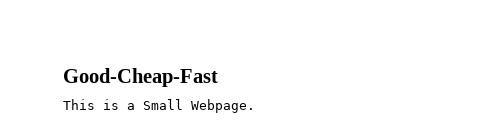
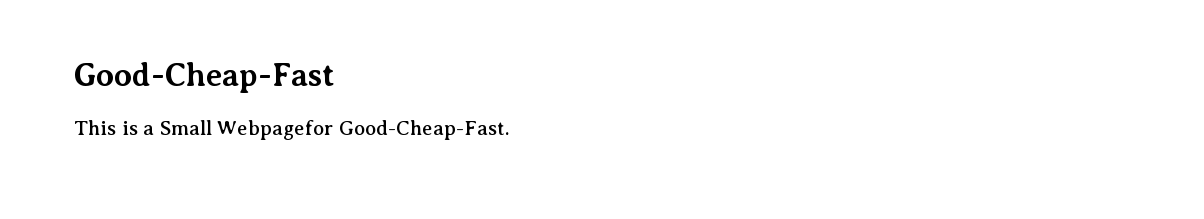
- This is a Small Webpage.
+ This is a Small Webpagefor Good-Cheap-Fast.

